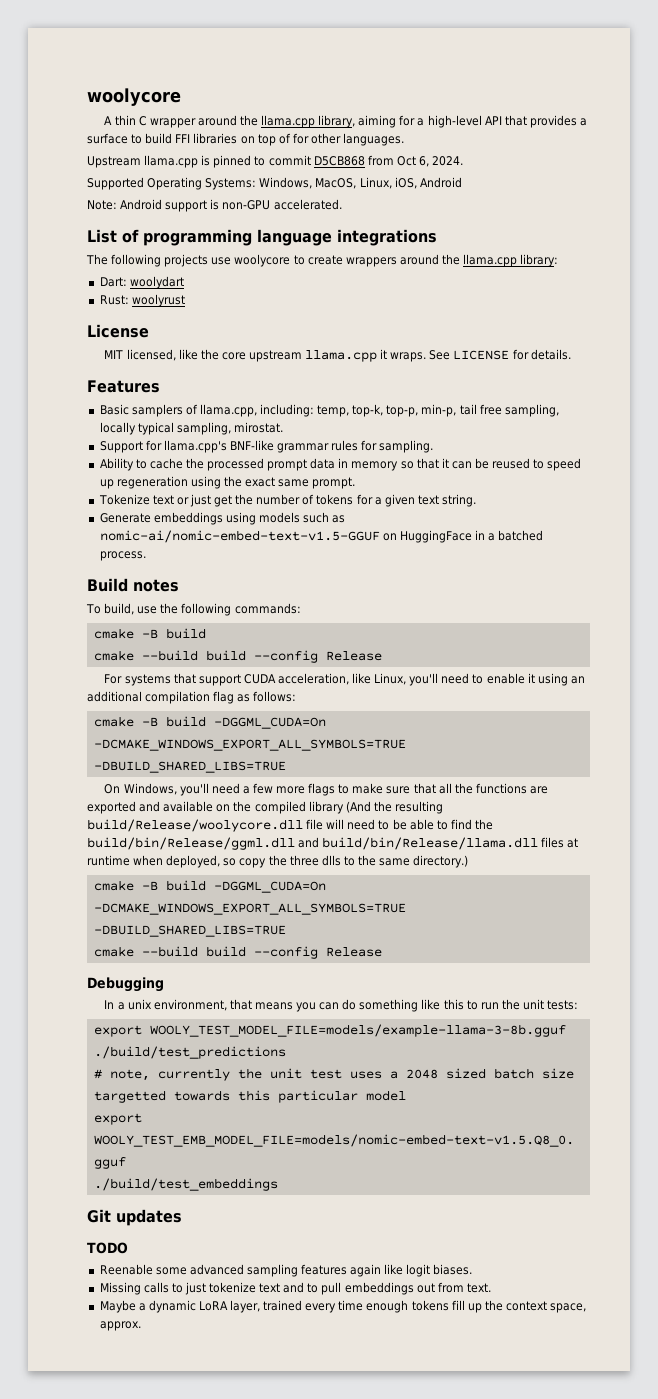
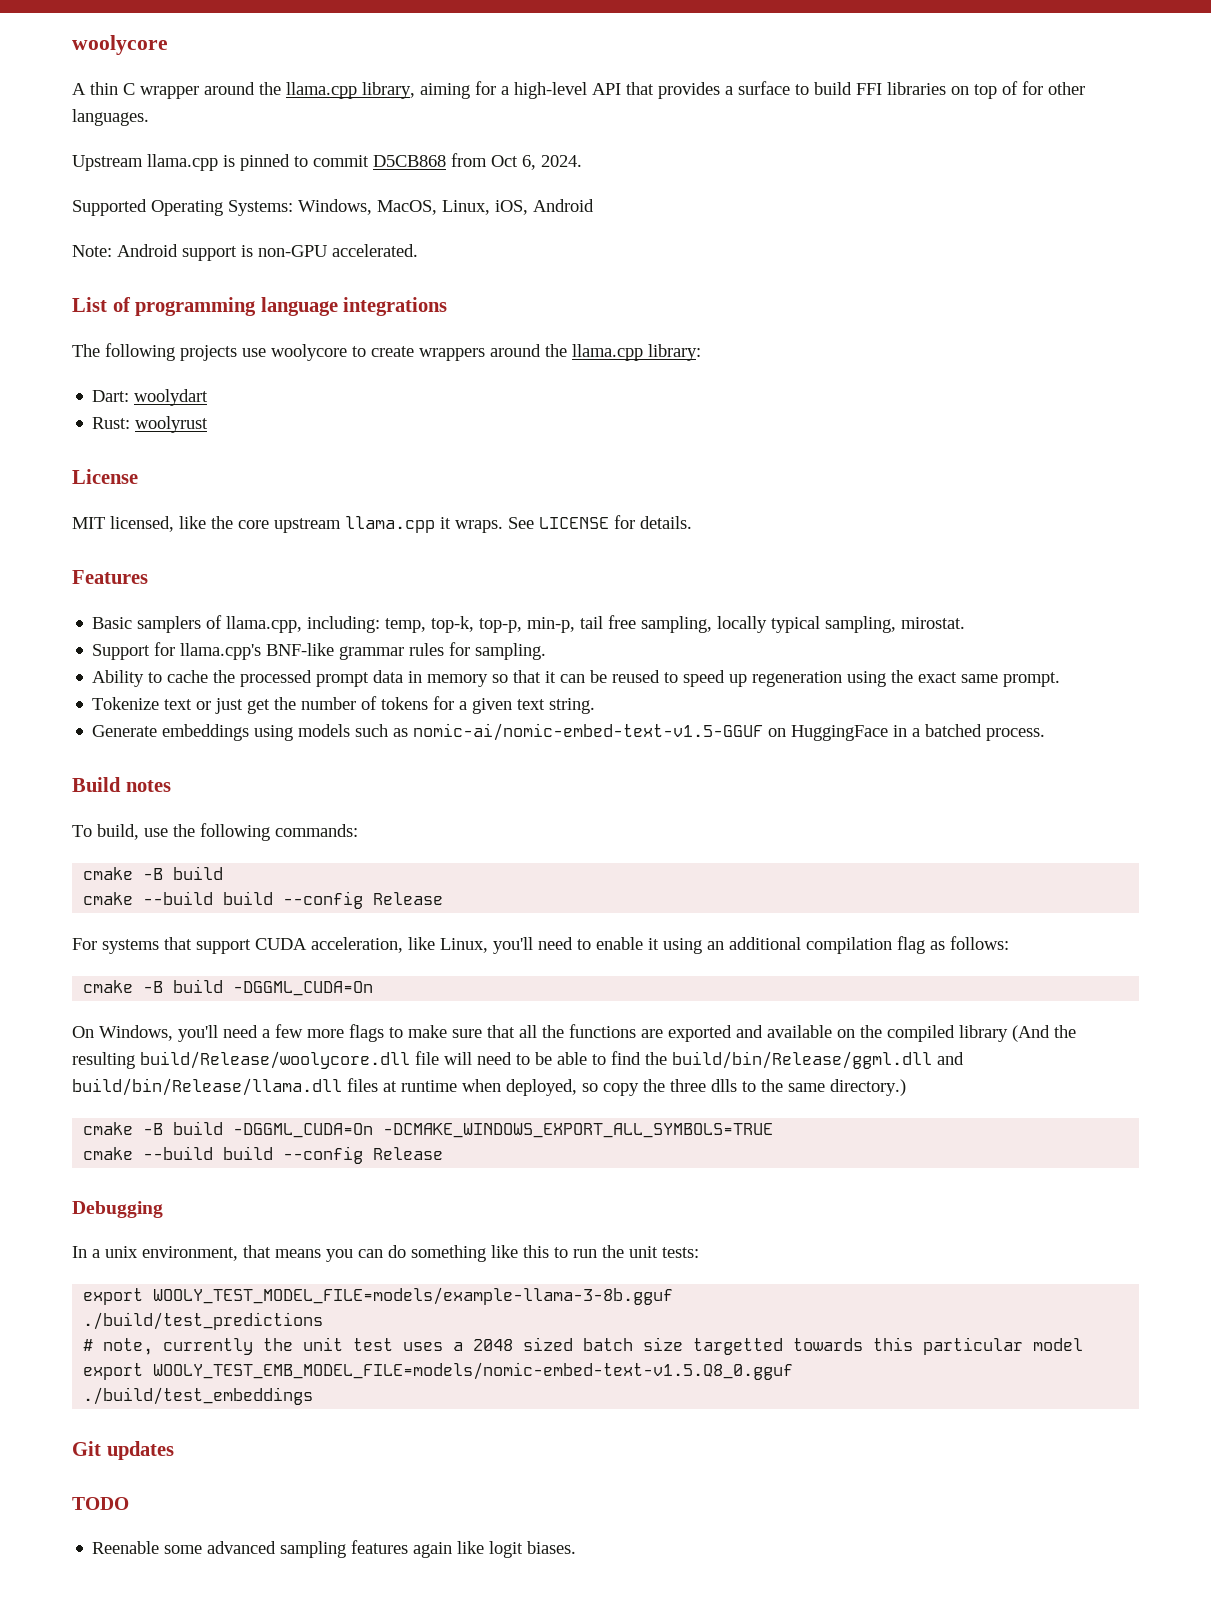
  For systems that support CUDA acceleration, like Linux, you'll need to enable it using an additional compilation flag as follows:
- cmake -B build -DGGML_CUDA=On -DCMAKE_WINDOWS_EXPORT_ALL_SYMBOLS=TRUE -DBUILD_SHARED_LIBS=TRUE
+ cmake -B build -DGGML_CUDA=On
  On Windows, you'll need a few more flags to make sure that all the functions are exported and available on the compiled library (And the resulting build/Release/woolycore.dll file will need to be able to find the build/bin/Release/ggml.dll and build/bin/Release/llama.dll files at runtime when deployed, so copy the three dlls to the same directory.)
- cmake -B build -DGGML_CUDA=On -DCMAKE_WINDOWS_EXPORT_ALL_SYMBOLS=TRUE -DBUILD_SHARED_LIBS=TRUE
+ cmake -B build -DGGML_CUDA=On -DCMAKE_WINDOWS_EXPORT_ALL_SYMBOLS=TRUE
- Missing calls to just tokenize text and to pull embeddings out from text.
- Maybe a dynamic LoRA layer, trained every time enough tokens fill up the context space, approx.

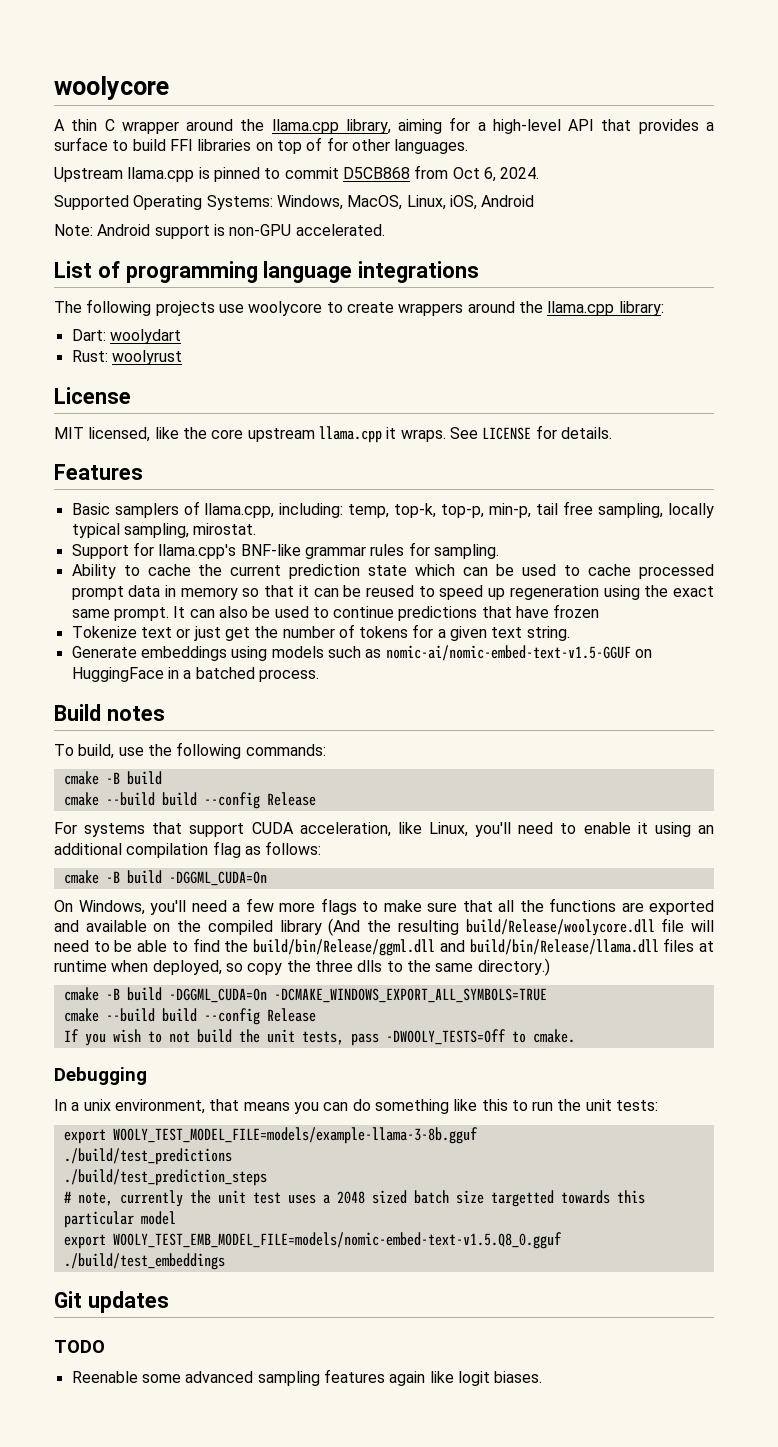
- Ability to cache the processed prompt data in memory so that it can be reused to speed up regeneration using the exact same prompt.
+ Ability to cache the current prediction state which can be used to cache processed prompt data in memory so that it can be reused to speed up regeneration using the exact same prompt. It can also be used to continue predictions that have frozen
+ If you wish to not build the unit tests, pass -DWOOLY_TESTS=Off to cmake.
+ ./build/test_prediction_steps

